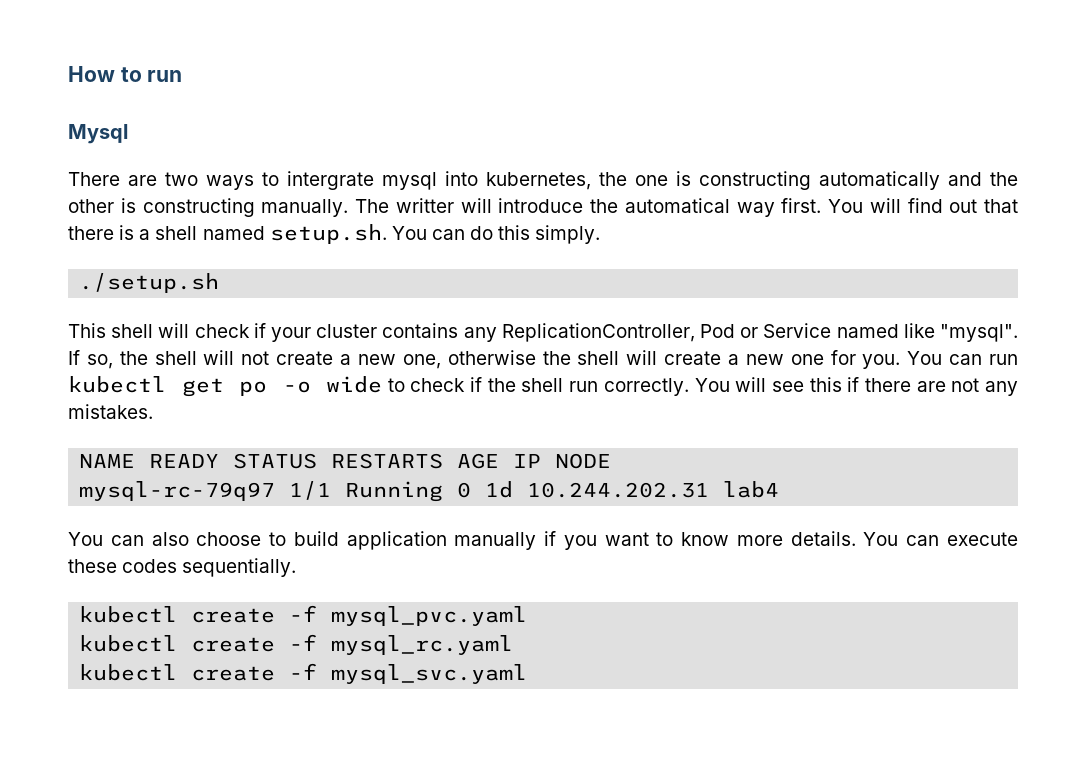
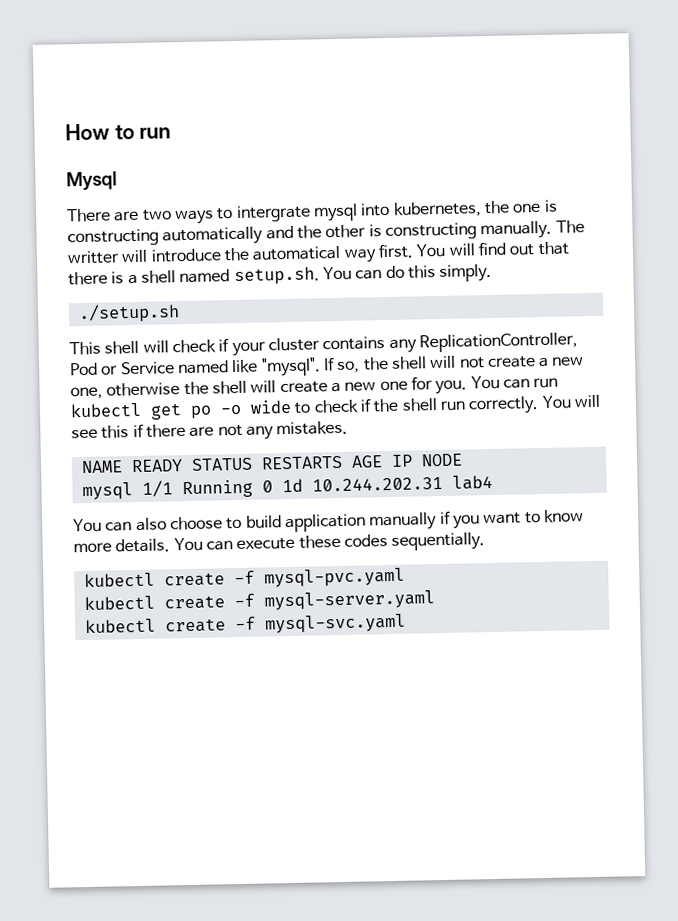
- mysql-rc-79q97 1/1 Running 0 1d 10.244.202.31 lab4
+ mysql 1/1 Running 0 1d 10.244.202.31 lab4
- kubectl create -f mysql_pvc.yaml
- kubectl create -f mysql_rc.yaml
- kubectl create -f mysql_svc.yaml
+ kubectl create -f mysql-pvc.yaml
+ kubectl create -f mysql-server.yaml
+ kubectl create -f mysql-svc.yaml

